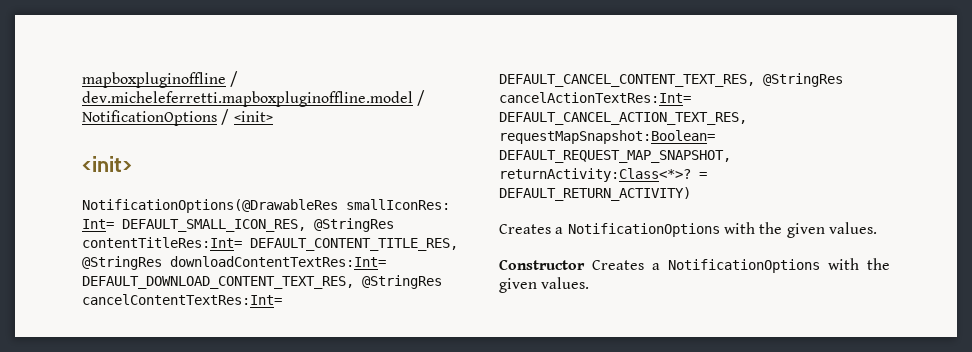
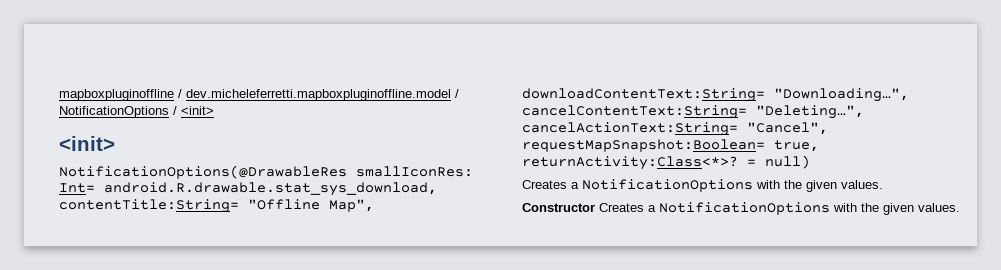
- NotificationOptions(@DrawableRes smallIconRes: Int= DEFAULT_SMALL_ICON_RES, @StringRes contentTitleRes:Int= DEFAULT_CONTENT_TITLE_RES, @StringRes downloadContentTextRes:Int= DEFAULT_DOWNLOAD_CONTENT_TEXT_RES, @StringRes cancelContentTextRes:Int= DEFAULT_CANCEL_CONTENT_TEXT_RES, @StringRes cancelActionTextRes:Int= DEFAULT_CANCEL_ACTION_TEXT_RES, requestMapSnapshot:Boolean= DEFAULT_REQUEST_MAP_SNAPSHOT, returnActivity:Class<*>?
+ NotificationOptions(@DrawableRes smallIconRes: Int= android.R.drawable.stat_sys_download, contentTitle:String= "Offline Map", downloadContentText:String= "Downloading…", cancelContentText:String= "Deleting…", cancelActionText:String= "Cancel", requestMapSnapshot:Boolean= true, returnActivity:Class<*>?
- = DEFAULT_RETURN_ACTIVITY)
+ = null)

